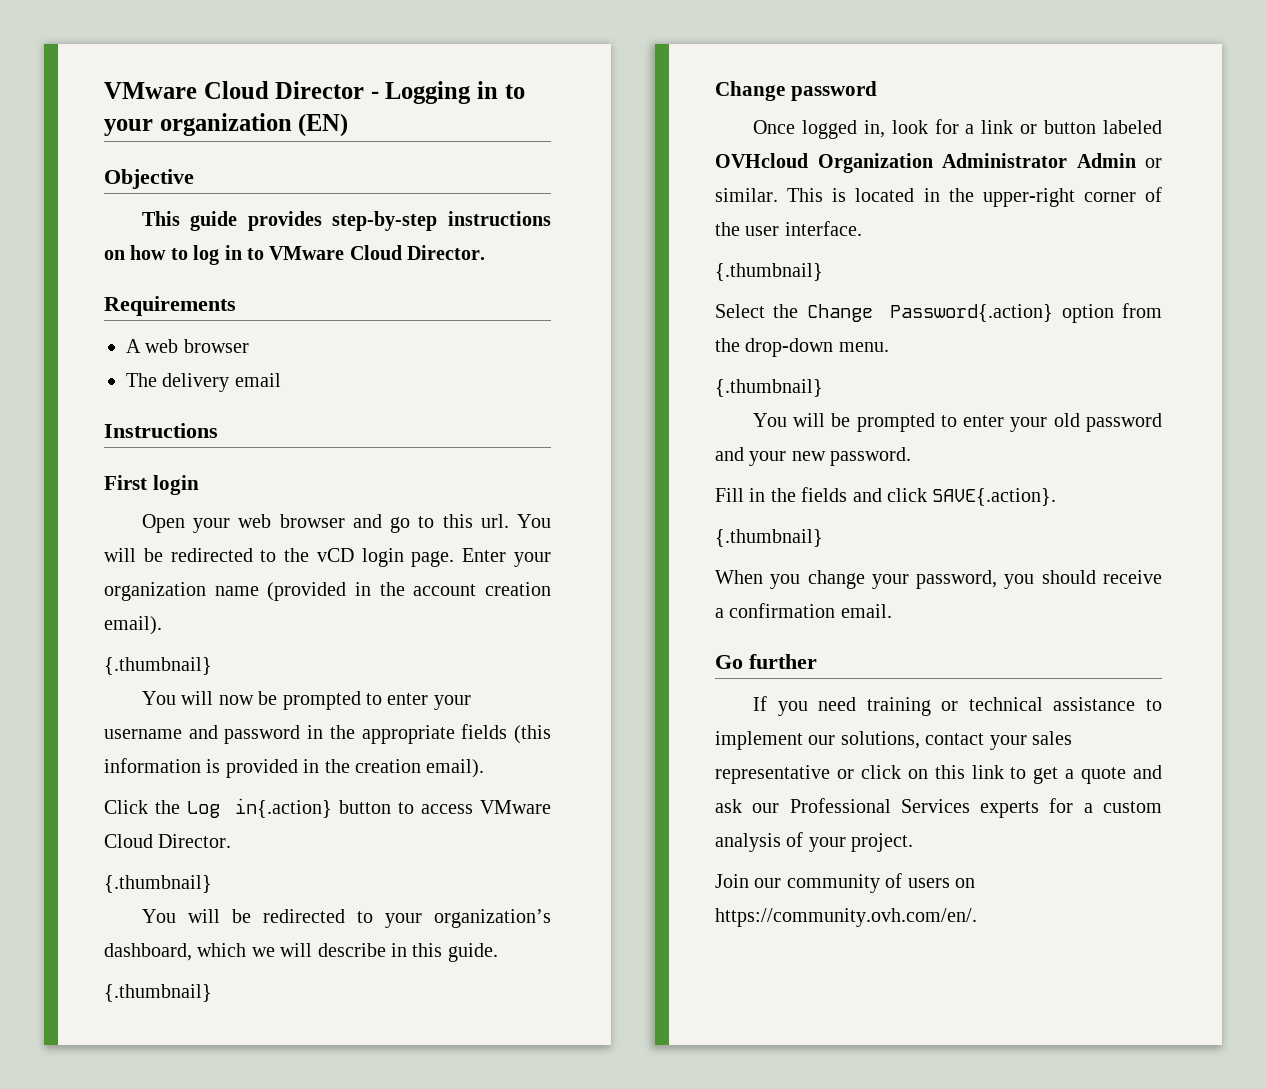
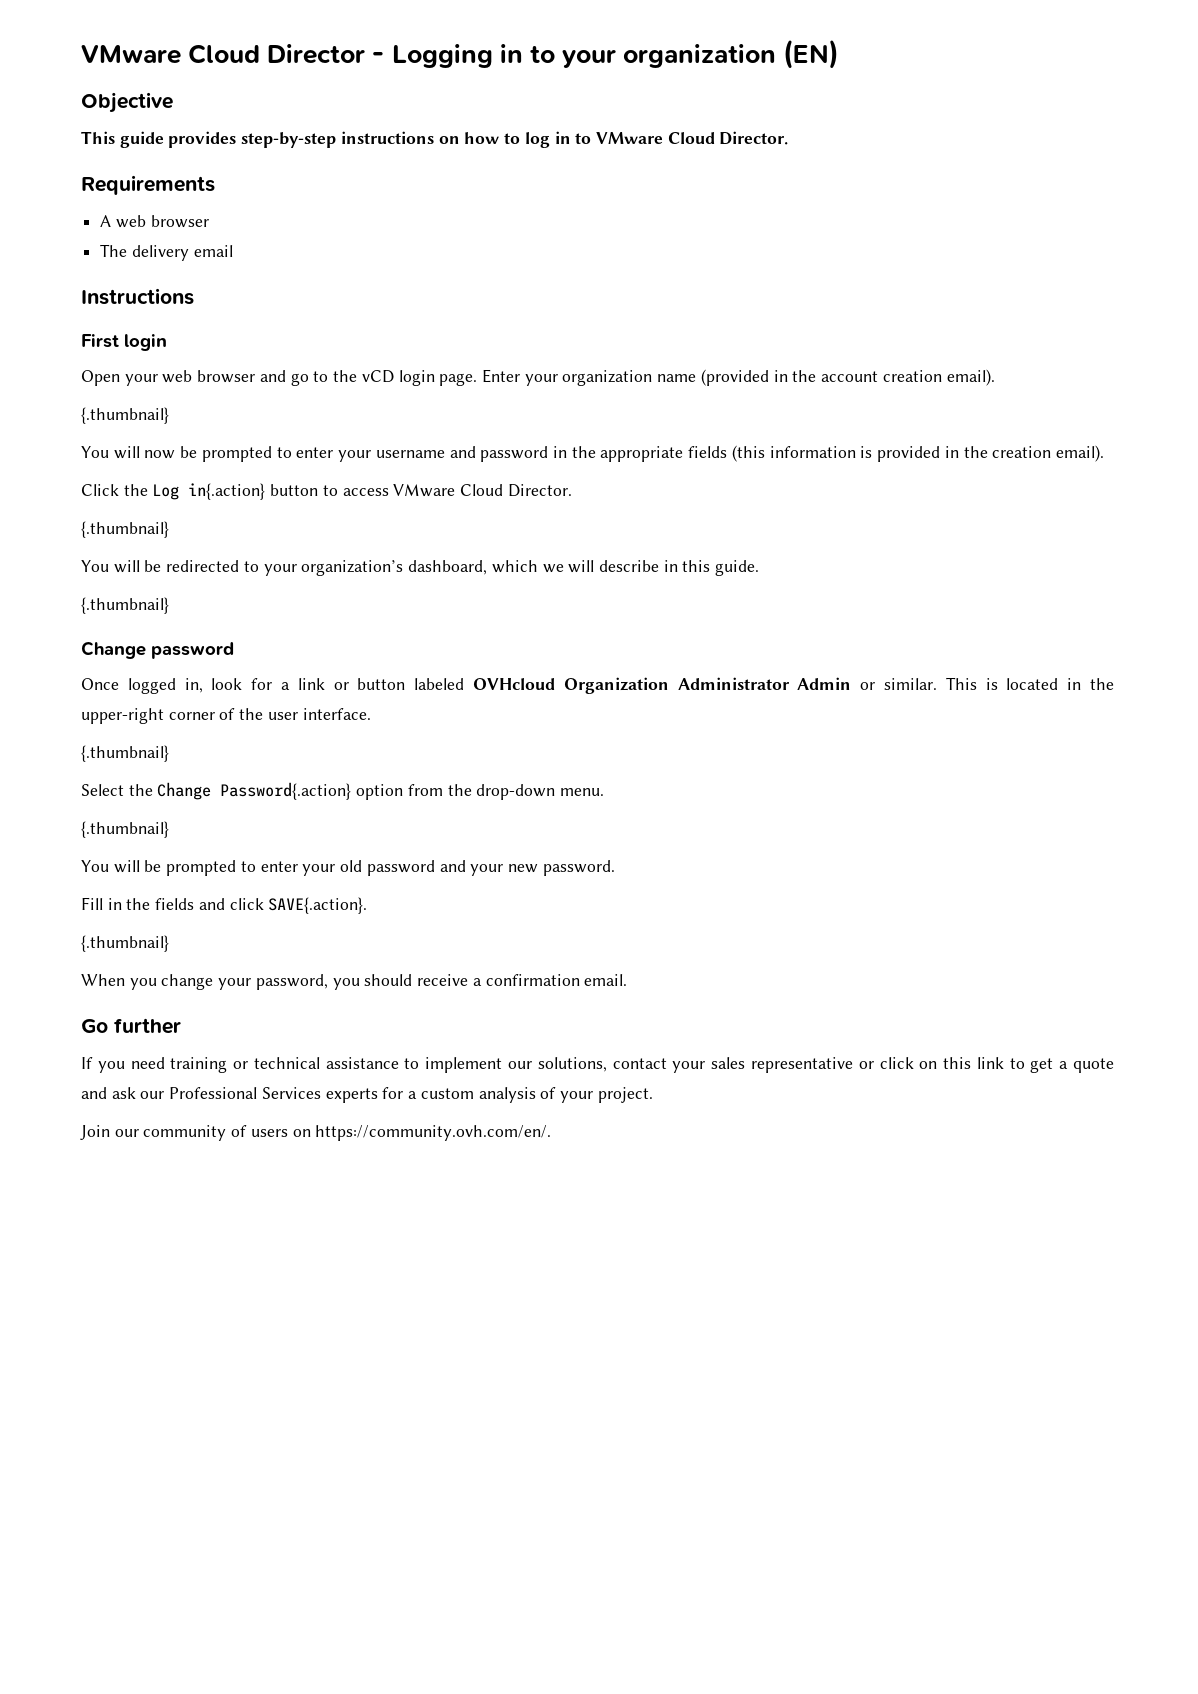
- Open your web browser and go to this url. You will be redirected to the vCD login page.
+ Open your web browser and go to the vCD login page.

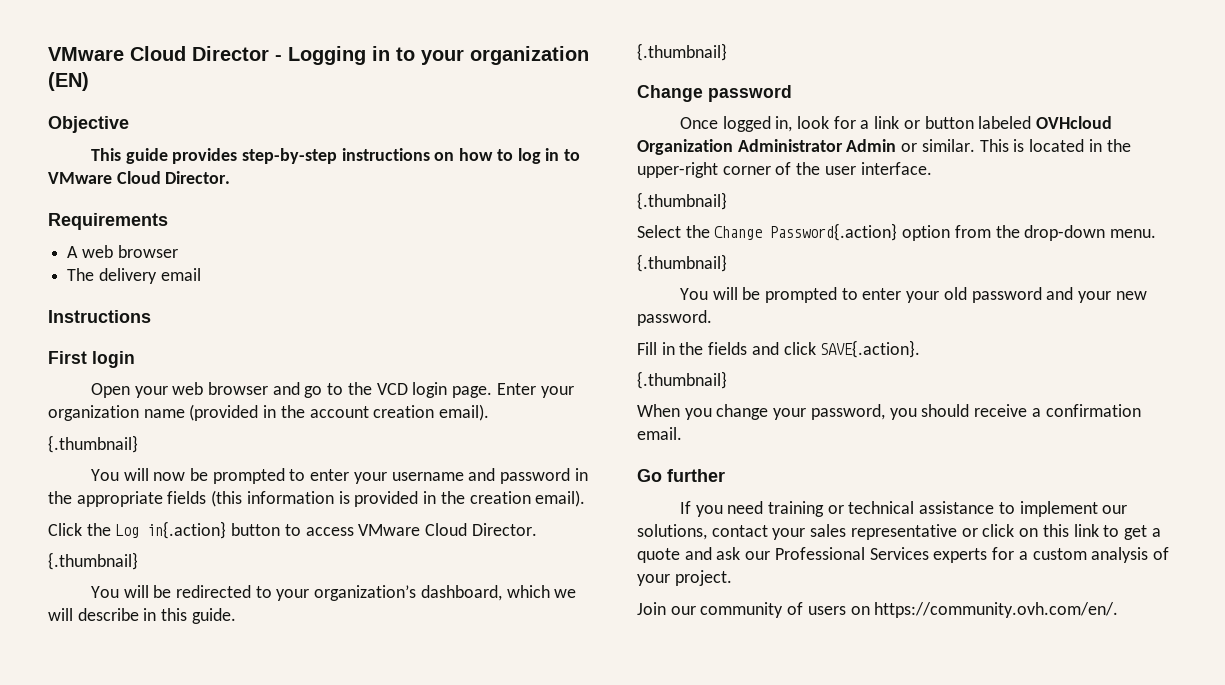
- Open your web browser and go to the vCD login page.
+ Open your web browser and go to the VCD login page.

